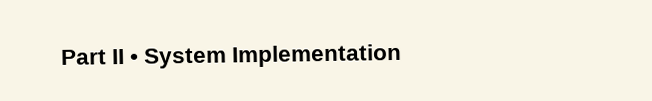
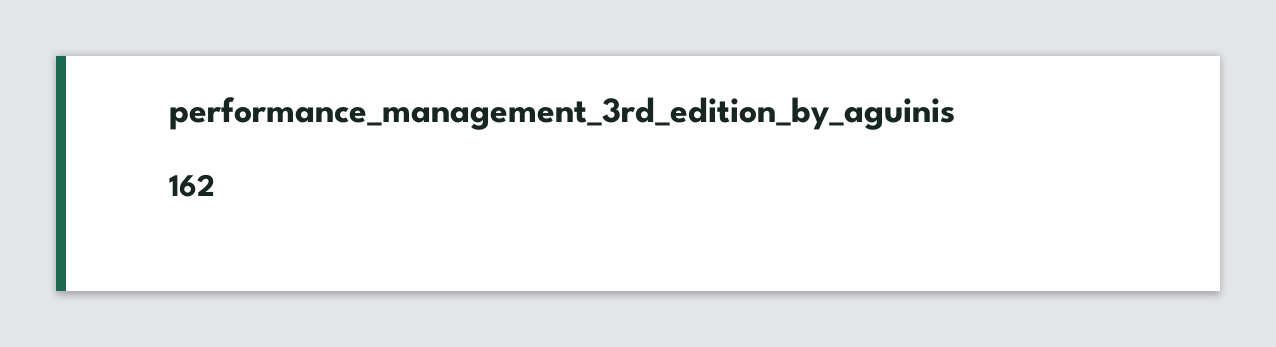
- Part II • System Implementation
+ performance_management_3rd_edition_by_aguinis
+ 162

